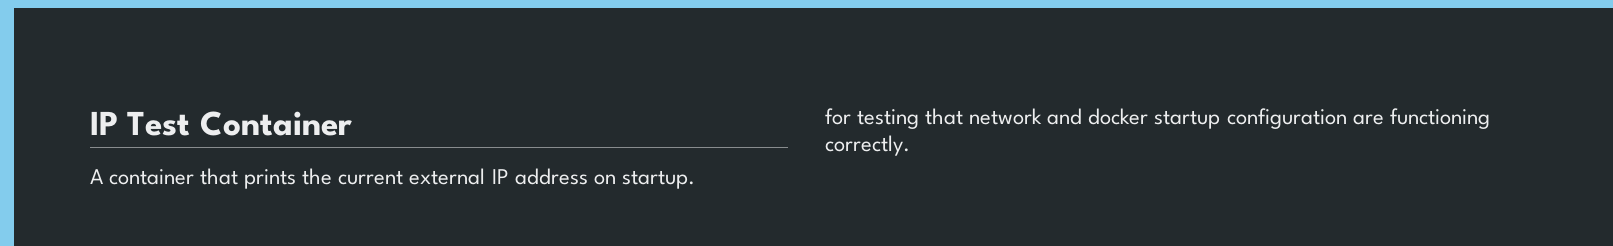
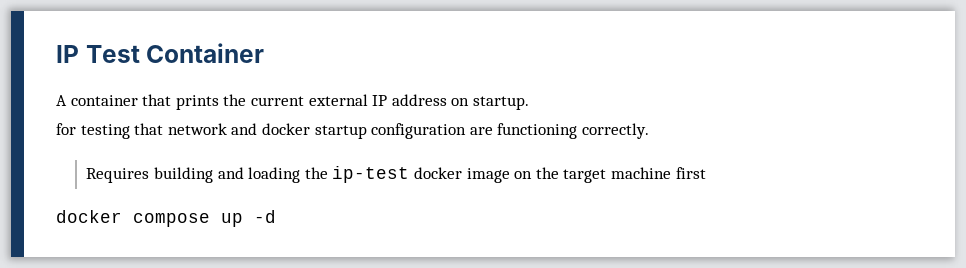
+ Requires building and loading the ip-test docker image on the target machine first
+ docker compose up -d

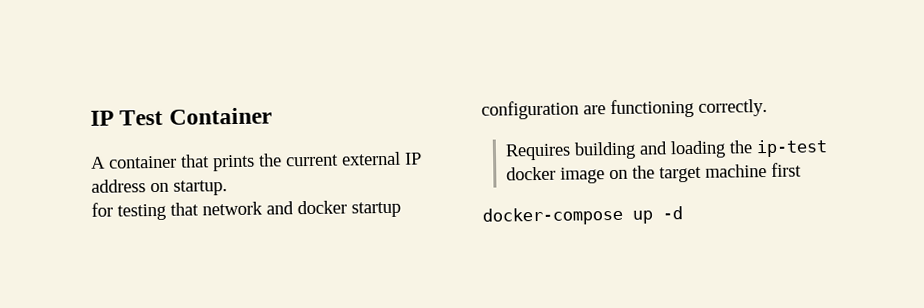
- docker compose up -d
+ docker-compose up -d

